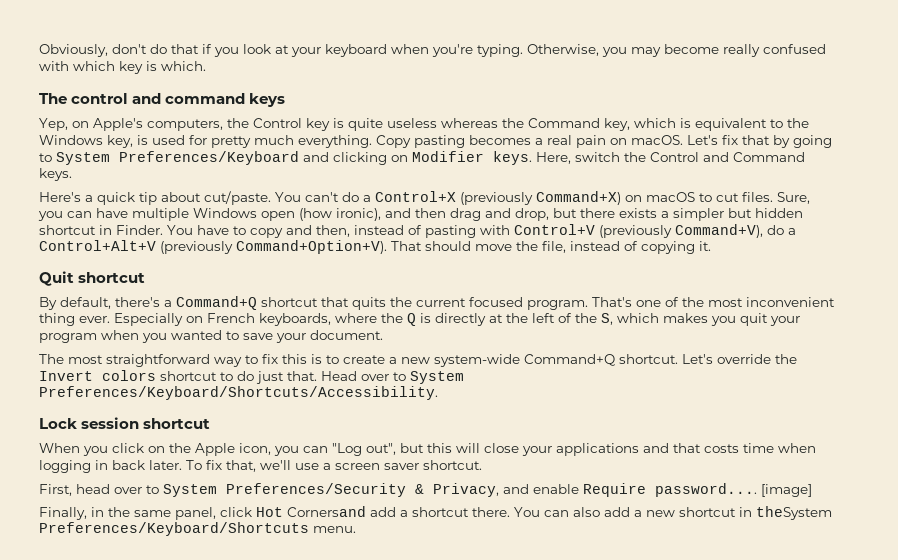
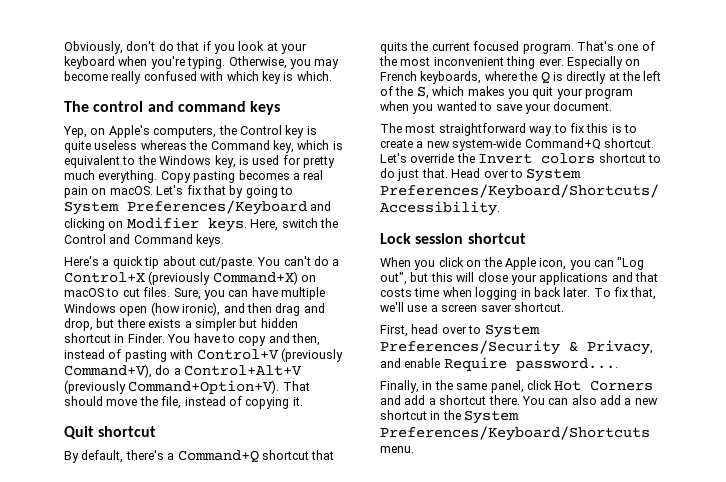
- [image]
- Finally, in the same panel, click Hot Cornersand add a shortcut there.
+ Finally, in the same panel, click Hot Corners and add a shortcut there.
- You can also add a new shortcut in theSystem Preferences/Keyboard/Shortcuts menu.
+ You can also add a new shortcut in the System Preferences/Keyboard/Shortcuts menu.

